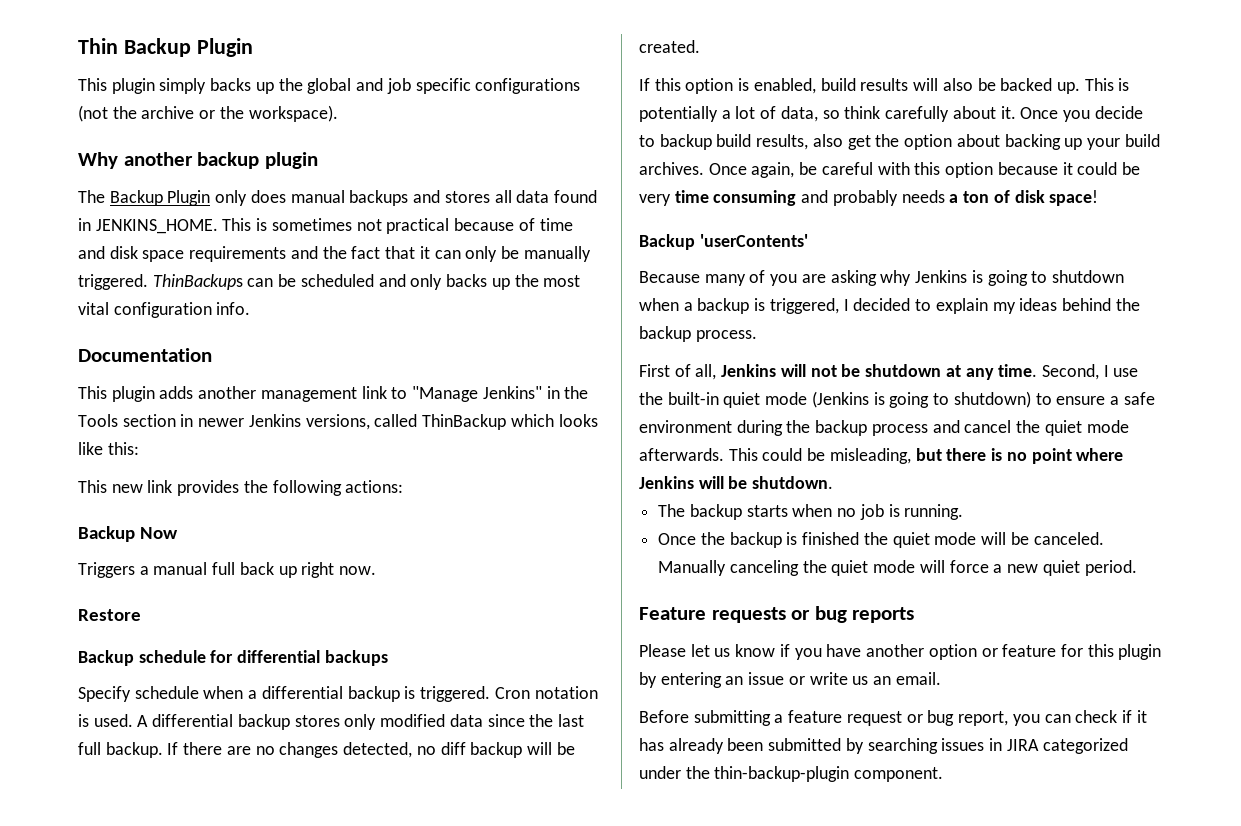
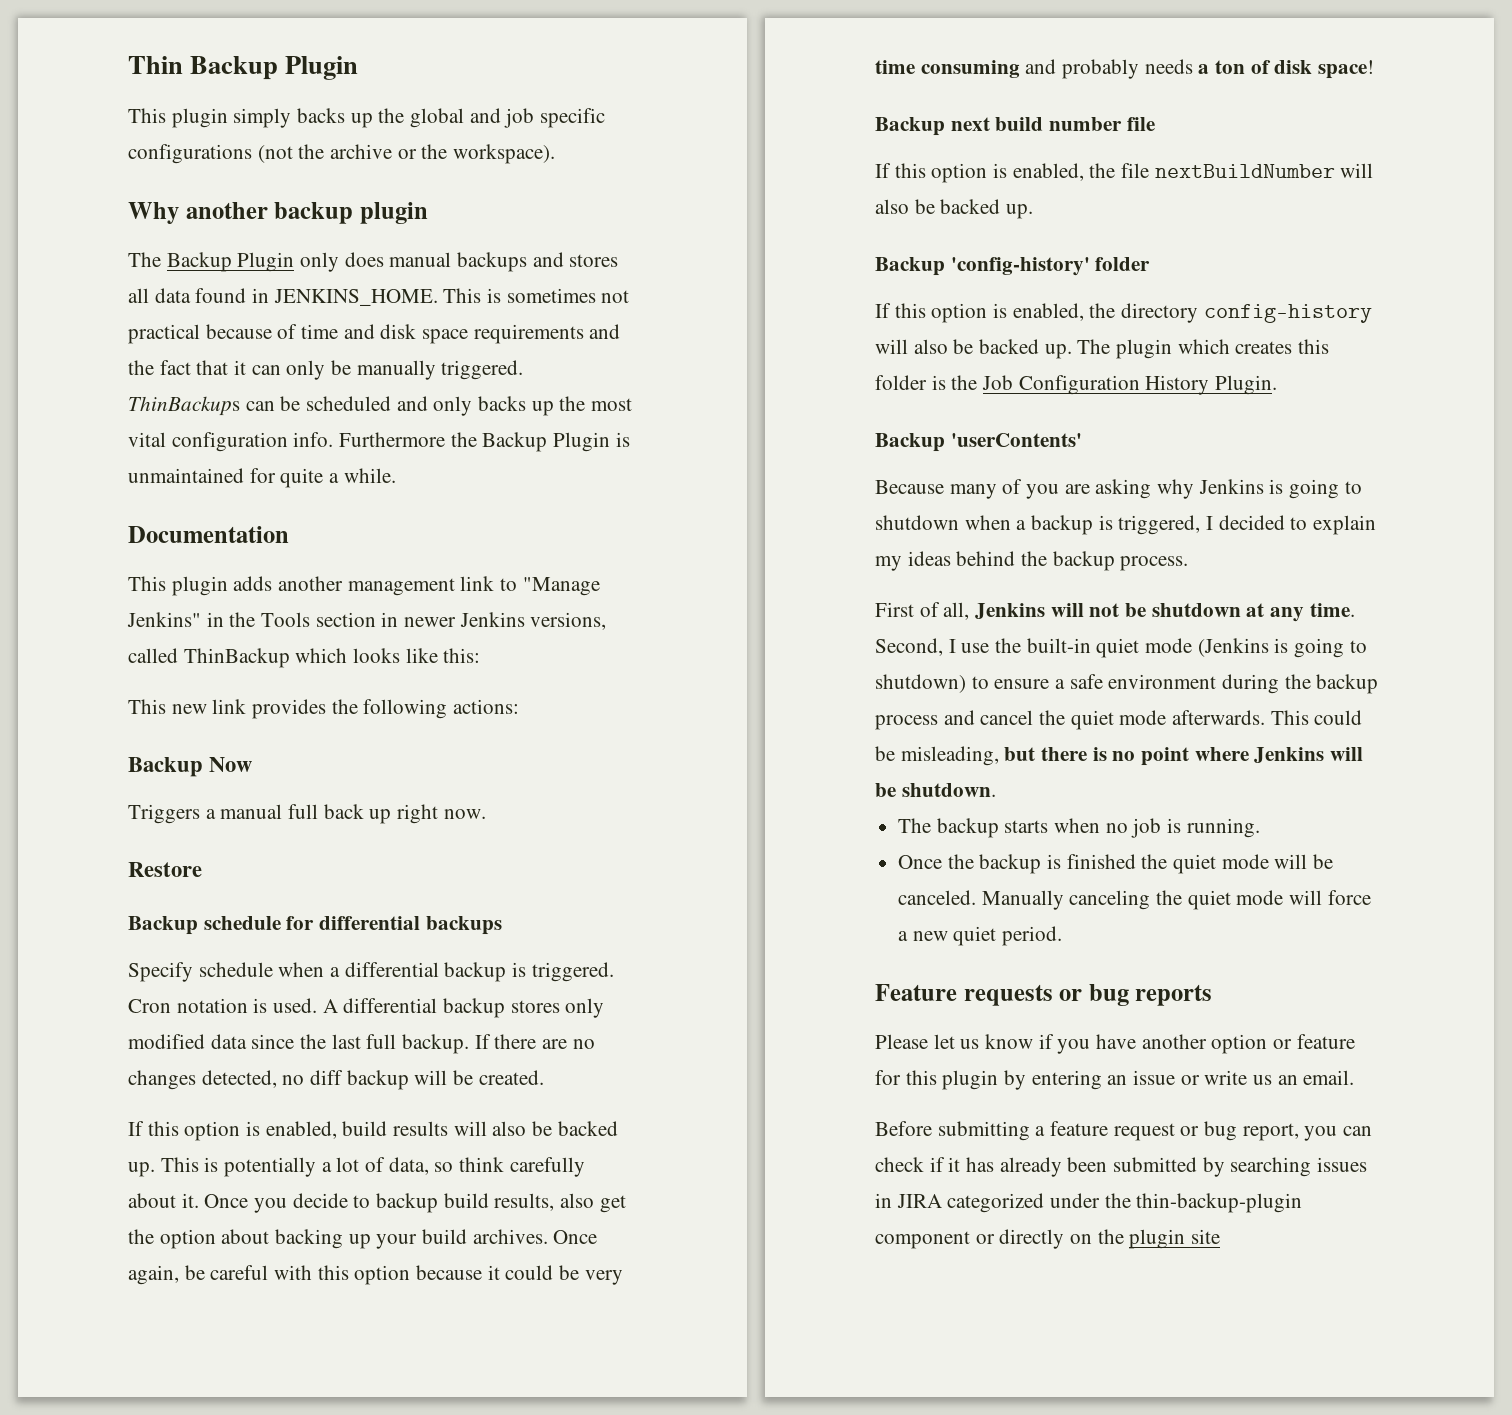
+ Furthermore the Backup Plugin is unmaintained for quite a while.
+ Backup next build number file
+ If this option is enabled, the file nextBuildNumber will also be backed up.
+ Backup 'config-history' folder
+ If this option is enabled, the directory config-history will also be backed up. The plugin which creates this folder is the Job Configuration History Plugin.
- Before submitting a feature request or bug report, you can check if it has already been submitted by searching issues in JIRA categorized under the thin-backup-plugin component.
+ Before submitting a feature request or bug report, you can check if it has already been submitted by searching issues in JIRA categorized under the thin-backup-plugin component or directly on the plugin site

